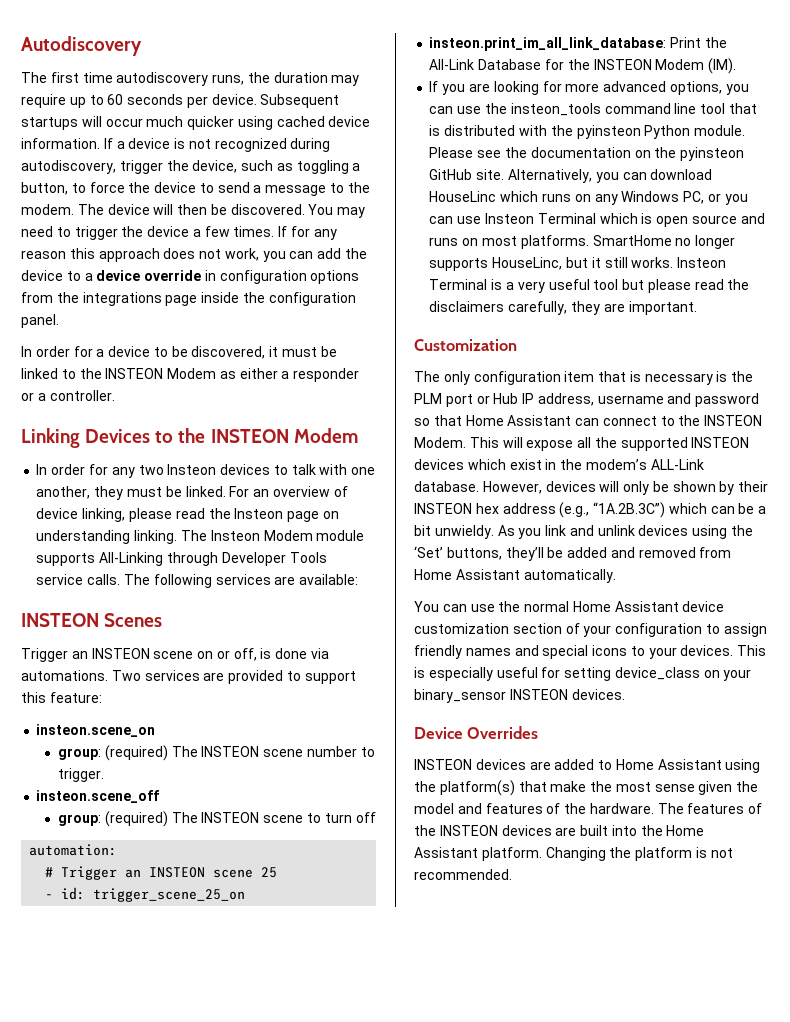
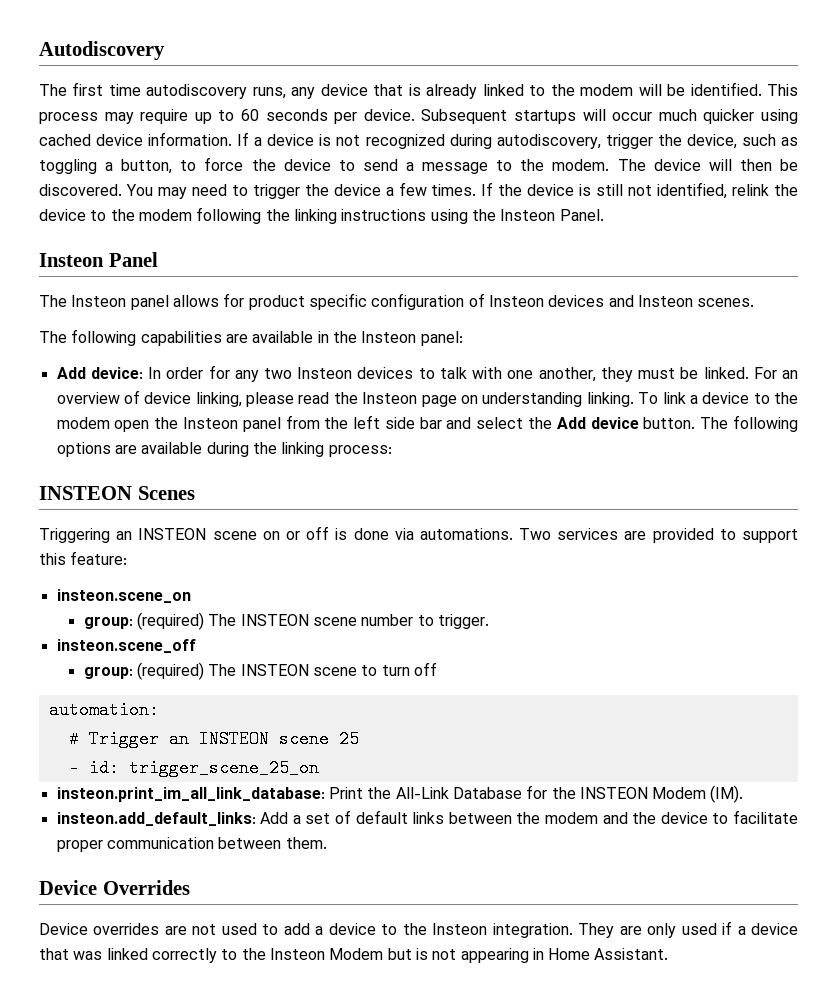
- The first time autodiscovery runs, the duration may require up to 60 seconds per device.
+ The first time autodiscovery runs, any device that is already linked to the modem will be identified. This process may require up to 60 seconds per device.
- If for any reason this approach does not work, you can add the device to a device override in configuration options from the integrations page inside the configuration panel.
- In order for a device to be discovered, it must be linked to the INSTEON Modem as either a responder or a controller.
- Linking Devices to the INSTEON Modem
- In order for any two Insteon devices to talk with one another, they must be linked.
+ If the device is still not identified, relink the device to the modem following the linking instructions using the Insteon Panel.
+ Insteon Panel
+ The Insteon panel allows for product specific configuration of Insteon devices and Insteon scenes.
+ The following capabilities are available in the Insteon panel:
+ Add device: In order for any two Insteon devices to talk with one another, they must be linked.
- The Insteon Modem module supports All-Linking through Developer Tools service calls. The following services are available:
+ To link a device to the modem open the Insteon panel from the left side bar and select the Add device button. The following options are available during the linking process:
- Trigger an INSTEON scene on or off, is done via automations.
+ Triggering an INSTEON scene on or off is done via automations.
- If you are looking for more advanced options, you can use the insteon_tools command line tool that is distributed with the pyinsteon Python module. Please see the documentation on the pyinsteon GitHub site. Alternatively, you can download HouseLinc which runs on any Windows PC, or you can use Insteon Terminal which is open source and runs on most platforms. SmartHome no longer supports HouseLinc, but it still works. Insteon Terminal is a very useful tool but please read the disclaimers carefully, they are important.
- Customization
- The only configuration item that is necessary is the PLM port or Hub IP address, username and password so that Home Assistant can connect to the INSTEON Modem. This will expose all the supported INSTEON devices which exist in the modem’s ALL-Link database. However, devices will only be shown by their INSTEON hex address (e.g., “1A.2B.3C”) which can be a bit unwieldy. As you link and unlink devices using the ‘Set’ buttons, they’ll be added and removed from Home Assistant automatically.
- You can use the normal Home Assistant device customization section of your configuration to assign friendly names and special icons to your devices. This is especially useful for setting device_class on your binary_sensor INSTEON devices.
+ insteon.add_default_links: Add a set of default links between the modem and the device to facilitate proper communication between them.
  Device Overrides
- INSTEON devices are added to Home Assistant using the platform(s) that make the most sense given the model and features of the hardware. The features of the INSTEON devices are built into the Home Assistant platform. Changing the platform is not recommended.
+ Device overrides are not used to add a device to the Insteon integration. They are only used if a device that was linked correctly to the Insteon Modem but is not appearing in Home Assistant.

